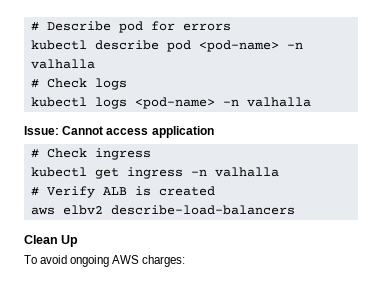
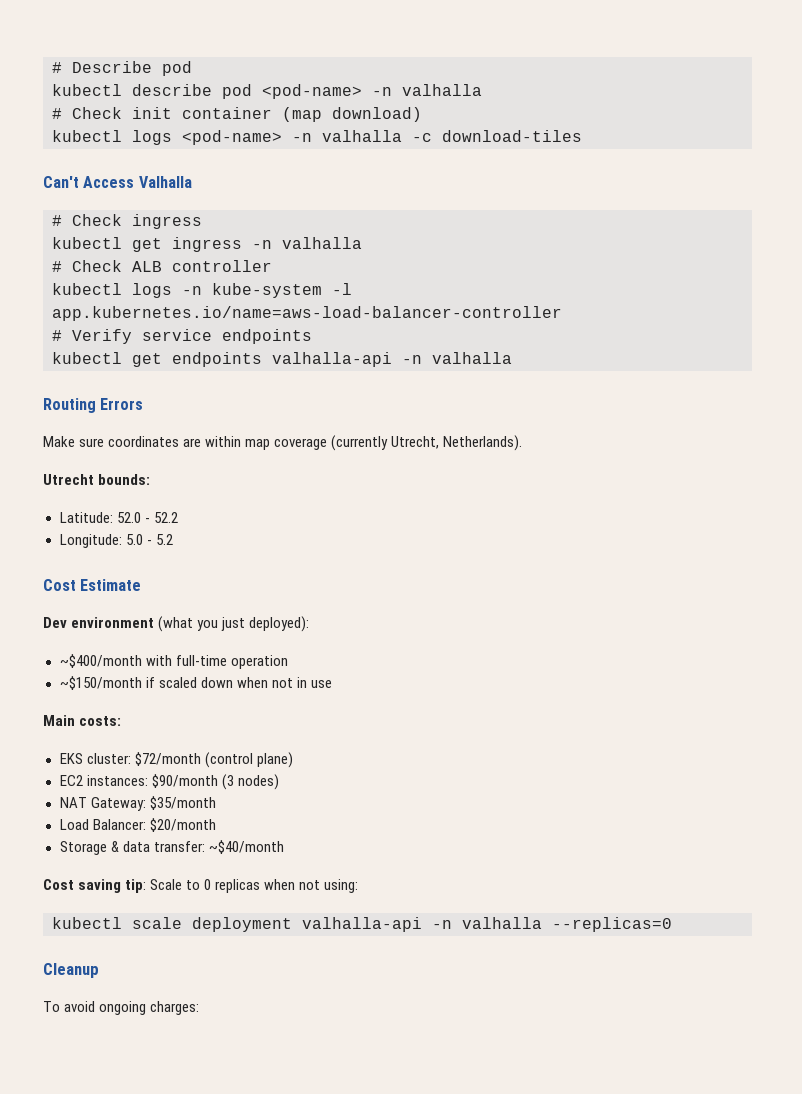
- # Describe pod for errors
+ # Describe pod
- # Check logs
+ # Check init container (map download)
- kubectl logs <pod-name> -n valhalla
- Issue: Cannot access application
+ kubectl logs <pod-name> -n valhalla -c download-tiles
+ Can't Access Valhalla
- # Verify ALB is created
- aws elbv2 describe-load-balancers
- Clean Up
+ # Check ALB controller
+ kubectl logs -n kube-system -l app.kubernetes.io/name=aws-load-balancer-controller
+ # Verify service endpoints
+ kubectl get endpoints valhalla-api -n valhalla
+ Routing Errors
+ Make sure coordinates are within map coverage (currently Utrecht, Netherlands).
+ Utrecht bounds:
+ Latitude: 52.0 - 52.2
+ Longitude: 5.0 - 5.2
+ Cost Estimate
+ Dev environment (what you just deployed):
+ ~$400/month with full-time operation
+ ~$150/month if scaled down when not in use
+ Main costs:
+ EKS cluster: $72/month (control plane)
+ EC2 instances: $90/month (3 nodes)
+ NAT Gateway: $35/month
+ Load Balancer: $20/month
+ Storage & data transfer: ~$40/month
+ Cost saving tip: Scale to 0 replicas when not using:
+ kubectl scale deployment valhalla-api -n valhalla --replicas=0
+ Cleanup
- To avoid ongoing AWS charges:
+ To avoid ongoing charges:

